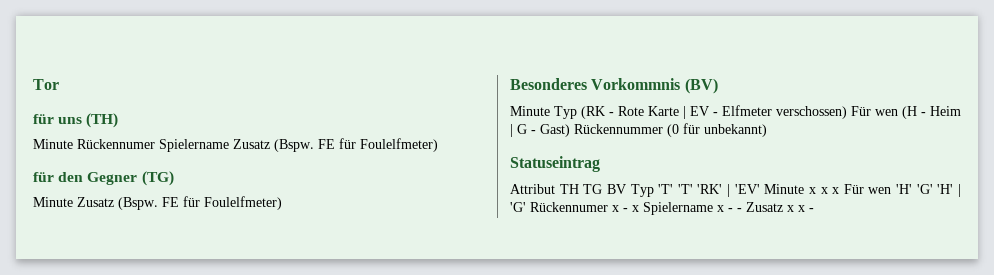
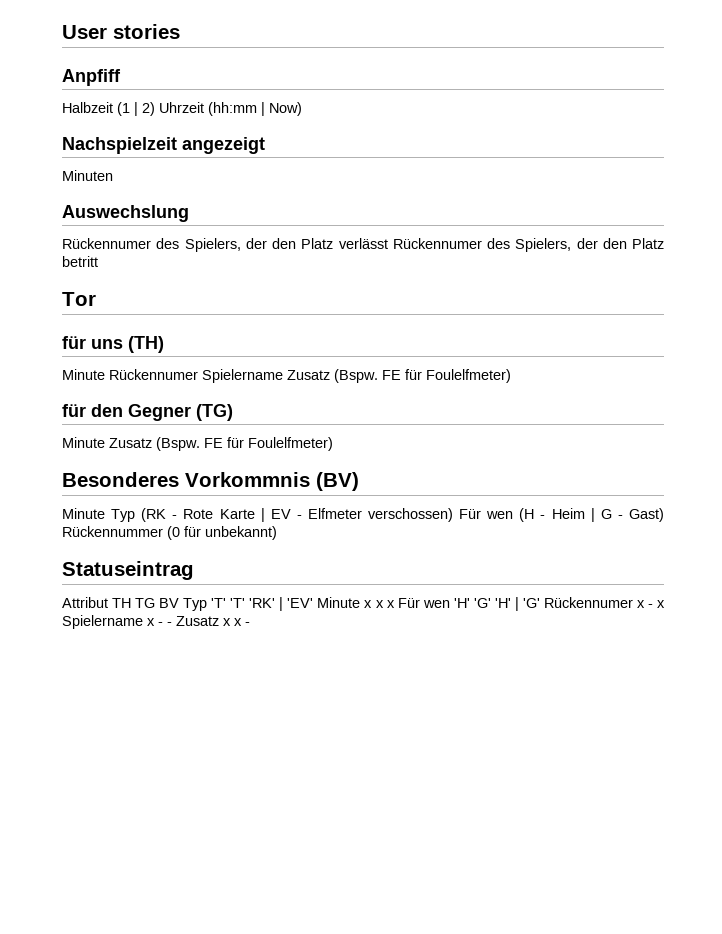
+ User stories
+ Anpfiff
+ Halbzeit (1 | 2) Uhrzeit (hh:mm | Now)
+ Nachspielzeit angezeigt
+ Minuten
+ Auswechslung
+ Rückennumer des Spielers, der den Platz verlässt Rückennumer des Spielers, der den Platz betritt

